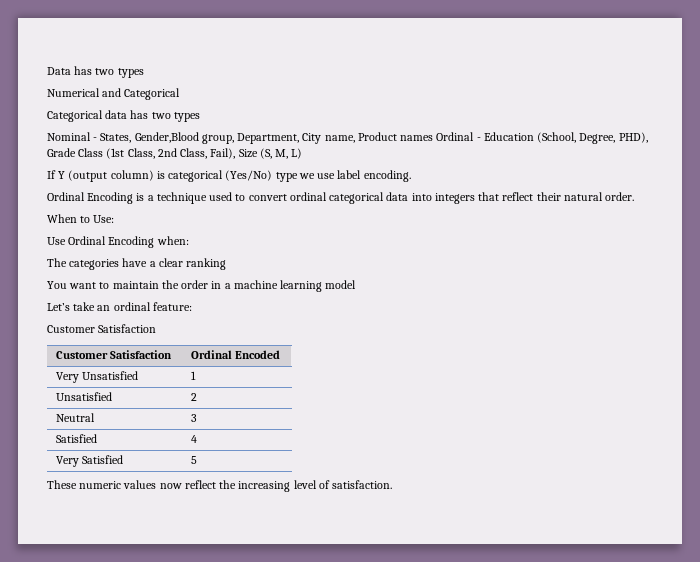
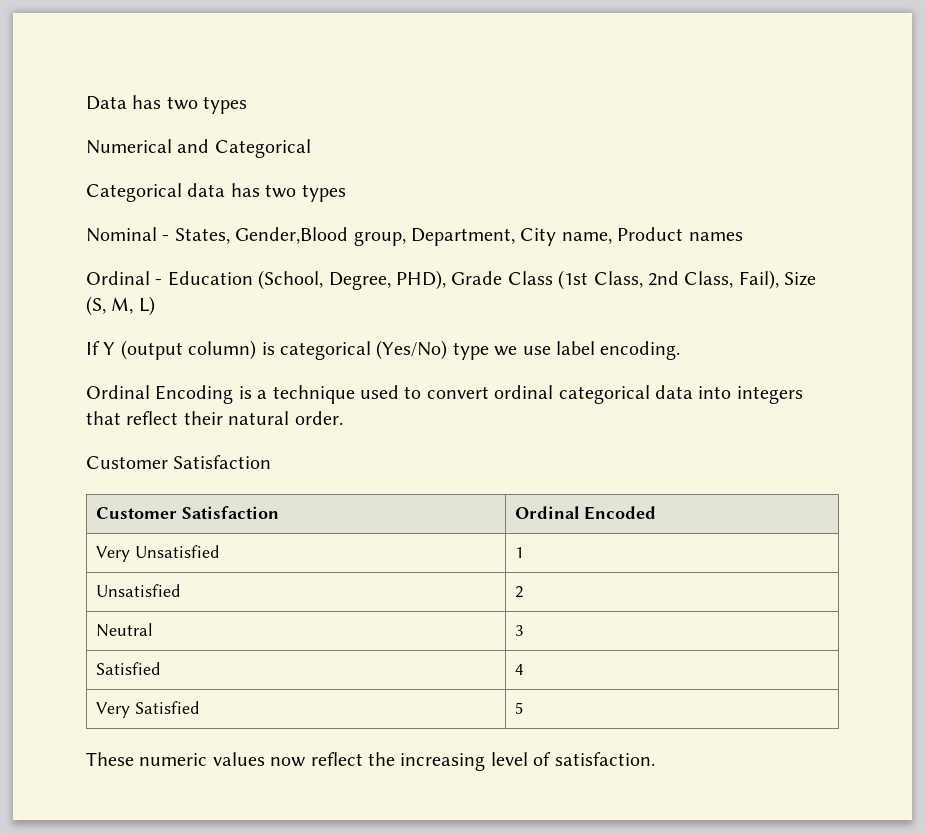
- Nominal - States, Gender,Blood group, Department, City name, Product names Ordinal - Education (School, Degree, PHD), Grade Class (1st Class, 2nd Class, Fail), Size (S, M, L)
+ Nominal - States, Gender,Blood group, Department, City name, Product names
+ Ordinal - Education (School, Degree, PHD), Grade Class (1st Class, 2nd Class, Fail), Size (S, M, L)
- When to Use:
- Use Ordinal Encoding when:
- The categories have a clear ranking
- You want to maintain the order in a machine learning model
- Let’s take an ordinal feature:

